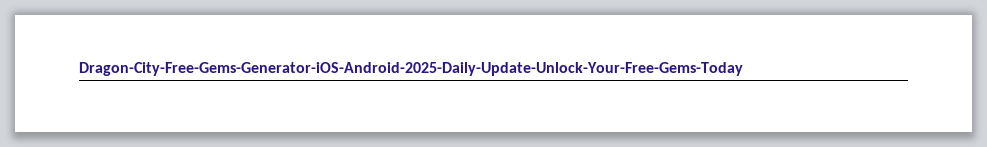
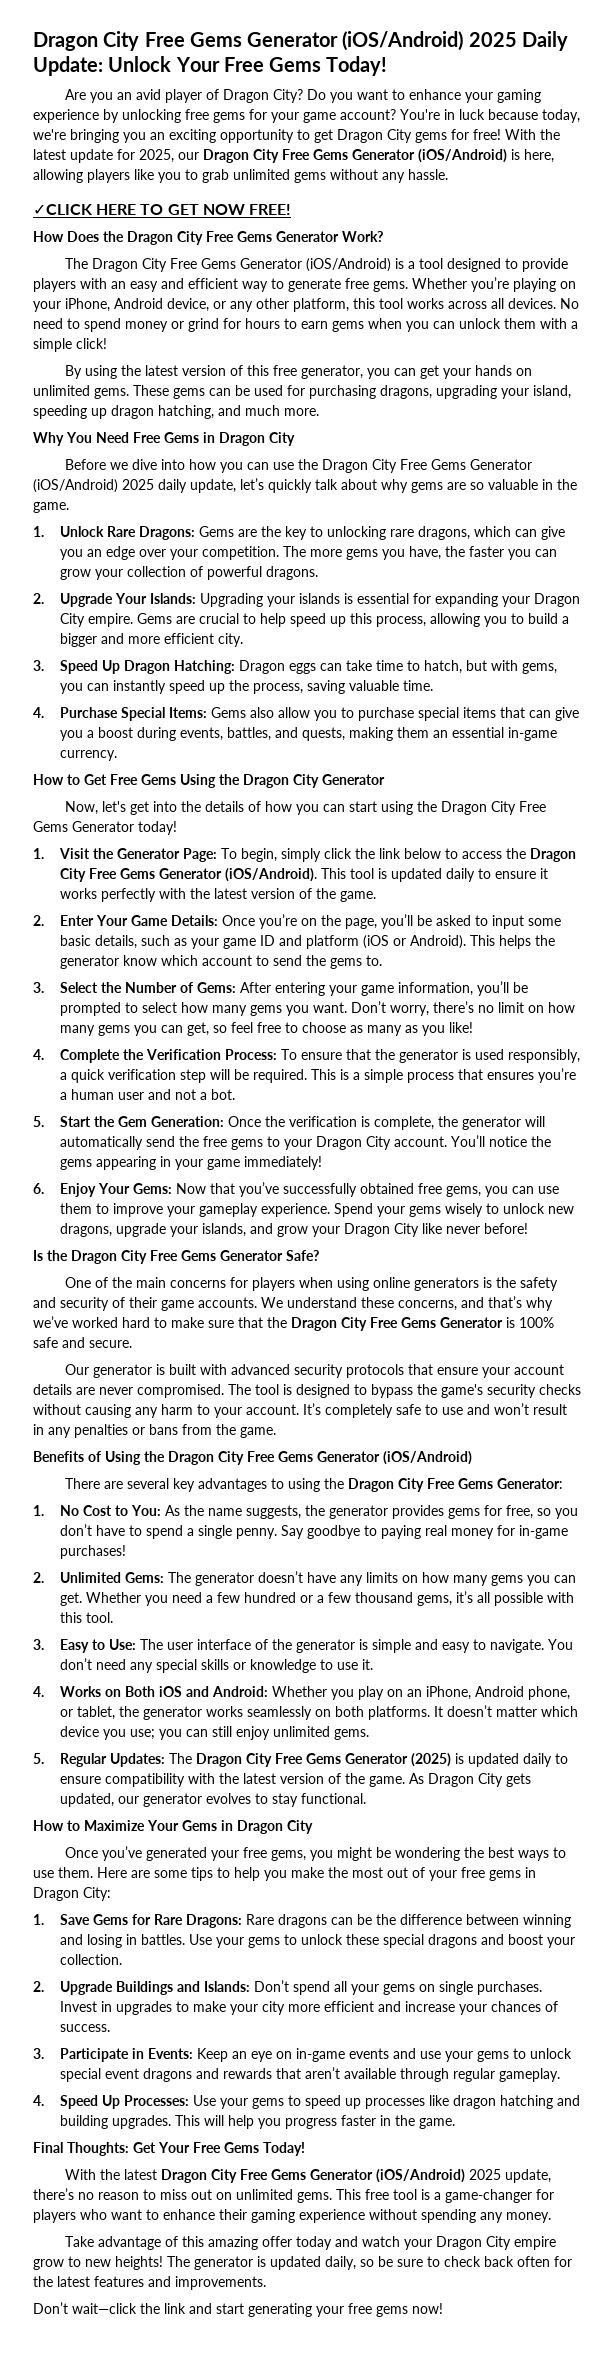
- Dragon-City-Free-Gems-Generator-iOS-Android-2025-Daily-Update-Unlock-Your-Free-Gems-Today
+ Dragon City Free Gems Generator (iOS/Android) 2025 Daily Update: Unlock Your Free Gems Today!
+ Are you an avid player of Dragon City? Do you want to enhance your gaming experience by unlocking free gems for your game account? You're in luck because today, we're bringing you an exciting opportunity to get Dragon City gems for free! With the latest update for 2025, our Dragon City Free Gems Generator (iOS/Android) is here, allowing players like you to grab unlimited gems without any hassle.
+ ✓CLICK HERE TO GET NOW FREE!
+ How Does the Dragon City Free Gems Generator Work?
+ The Dragon City Free Gems Generator (iOS/Android) is a tool designed to provide players with an easy and efficient way to generate free gems. Whether you’re playing on your iPhone, Android device, or any other platform, this tool works across all devices. No need to spend money or grind for hours to earn gems when you can unlock them with a simple click!
+ By using the latest version of this free generator, you can get your hands on unlimited gems. These gems can be used for purchasing dragons, upgrading your island, speeding up dragon hatching, and much more.
+ Why You Need Free Gems in Dragon City
+ Before we dive into how you can use the Dragon City Free Gems Generator (iOS/Android) 2025 daily update, let’s quickly talk about why gems are so valuable in the game.
+ 1. Unlock Rare Dragons: Gems are the key to unlocking rare dragons, which can give you an edge over your competition. The more gems you have, the faster you can grow your collection of powerful dragons.
+ 2. Upgrade Your Islands: Upgrading your islands is essential for expanding your Dragon City empire. Gems are crucial to help speed up this process, allowing you to build a bigger and more efficient city.
+ 3. Speed Up Dragon Hatching: Dragon eggs can take time to hatch, but with gems, you can instantly speed up the process, saving valuable time.
+ 4. Purchase Special Items: Gems also allow you to purchase special items that can give you a boost during events, battles, and quests, making them an essential in-game currency.
+ How to Get Free Gems Using the Dragon City Generator
+ Now, let's get into the details of how you can start using the Dragon City Free Gems Generator today!
+ 1. Visit the Generator Page: To begin, simply click the link below to access the Dragon City Free Gems Generator (iOS/Android). This tool is updated daily to ensure it works perfectly with the latest version of the game.
+ 2. Enter Your Game Details: Once you’re on the page, you’ll be asked to input some basic details, such as your game ID and platform (iOS or Android). This helps the generator know which account to send the gems to.
+ 3. Select the Number of Gems: After entering your game information, you’ll be prompted to select how many gems you want. Don’t worry, there’s no limit on how many gems you can get, so feel free to choose as many as you like!
+ 4. Complete the Verification Process: To ensure that the generator is used responsibly, a quick verification step will be required. This is a simple process that ensures you’re a human user and not a bot.
+ 5. Start the Gem Generation: Once the verification is complete, the generator will automatically send the free gems to your Dragon City account. You’ll notice the gems appearing in your game immediately!
+ 6. Enjoy Your Gems: Now that you’ve successfully obtained free gems, you can use them to improve your gameplay experience. Spend your gems wisely to unlock new dragons, upgrade your islands, and grow your Dragon City like never before!
+ Is the Dragon City Free Gems Generator Safe?
+ One of the main concerns for players when using online generators is the safety and security of their game accounts. We understand these concerns, and that’s why we’ve worked hard to make sure that the Dragon City Free Gems Generator is 100% safe and secure.
+ Our generator is built with advanced security protocols that ensure your account details are never compromised. The tool is designed to bypass the game's security checks without causing any harm to your account. It’s completely safe to use and won’t result in any penalties or bans from the game.
+ Benefits of Using the Dragon City Free Gems Generator (iOS/Android)
+ There are several key advantages to using the Dragon City Free Gems Generator:
+ 1. No Cost to You: As the name suggests, the generator provides gems for free, so you don’t have to spend a single penny. Say goodbye to paying real money for in-game purchases!
+ 2. Unlimited Gems: The generator doesn’t have any limits on how many gems you can get. Whether you need a few hundred or a few thousand gems, it’s all possible with this tool.
+ 3. Easy to Use: The user interface of the generator is simple and easy to navigate. You don’t need any special skills or knowledge to use it.
+ 4. Works on Both iOS and Android: Whether you play on an iPhone, Android phone, or tablet, the generator works seamlessly on both platforms. It doesn’t matter which device you use; you can still enjoy unlimited gems.
+ 5. Regular Updates: The Dragon City Free Gems Generator (2025) is updated daily to ensure compatibility with the latest version of the game. As Dragon City gets updated, our generator evolves to stay functional.
+ How to Maximize Your Gems in Dragon City
+ Once you’ve generated your free gems, you might be wondering the best ways to use them. Here are some tips to help you make the most out of your free gems in Dragon City:
+ 1. Save Gems for Rare Dragons: Rare dragons can be the difference between winning and losing in battles. Use your gems to unlock these special dragons and boost your collection.
+ 2. Upgrade Buildings and Islands: Don’t spend all your gems on single purchases. Invest in upgrades to make your city more efficient and increase your chances of success.
+ 3. Participate in Events: Keep an eye on in-game events and use your gems to unlock special event dragons and rewards that aren’t available through regular gameplay.
+ 4. Speed Up Processes: Use your gems to speed up processes like dragon hatching and building upgrades. This will help you progress faster in the game.
+ Final Thoughts: Get Your Free Gems Today!
+ With the latest Dragon City Free Gems Generator (iOS/Android) 2025 update, there’s no reason to miss out on unlimited gems. This free tool is a game-changer for players who want to enhance their gaming experience without spending any money.
+ Take advantage of this amazing offer today and watch your Dragon City empire grow to new heights! The generator is updated daily, so be sure to check back often for the latest features and improvements.
+ Don’t wait—click the link and start generating your free gems now!

